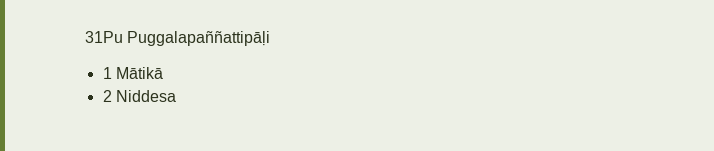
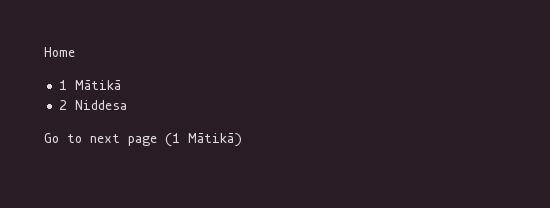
- 31Pu Puggalapaññattipāḷi
+ Home
+ Go to next page (1 Mātikā)

